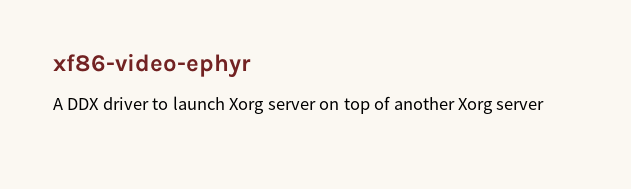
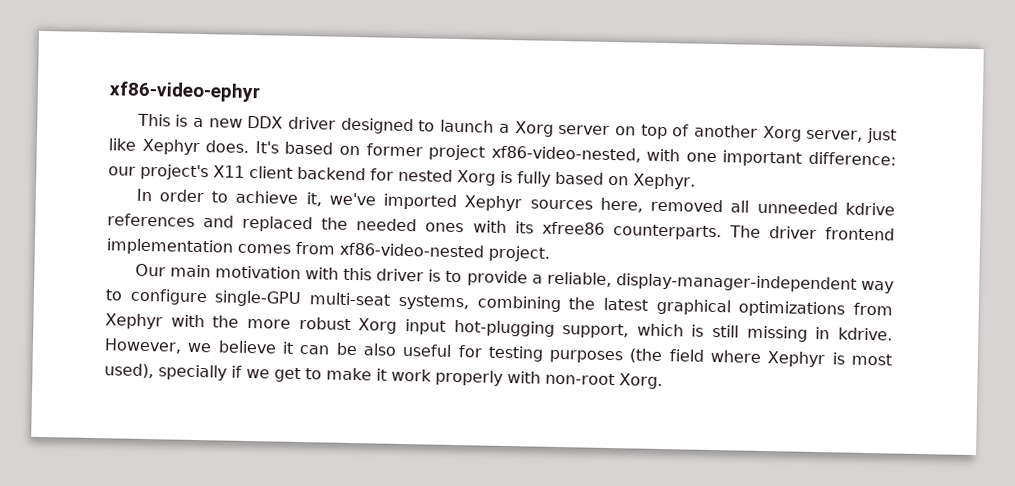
- A DDX driver to launch Xorg server on top of another Xorg server
+ This is a new DDX driver designed to launch a Xorg server on top of another Xorg server, just like Xephyr does. It's based on former project xf86-video-nested, with one important difference: our project's X11 client backend for nested Xorg is fully based on Xephyr.
+ In order to achieve it, we've imported Xephyr sources here, removed all unneeded kdrive references and replaced the needed ones with its xfree86 counterparts. The driver frontend implementation comes from xf86-video-nested project.
+ Our main motivation with this driver is to provide a reliable, display-manager-independent way to configure single-GPU multi-seat systems, combining the latest graphical optimizations from Xephyr with the more robust Xorg input hot-plugging support, which is still missing in kdrive. However, we believe it can be also useful for testing purposes (the field where Xephyr is most used), specially if we get to make it work properly with non-root Xorg.

